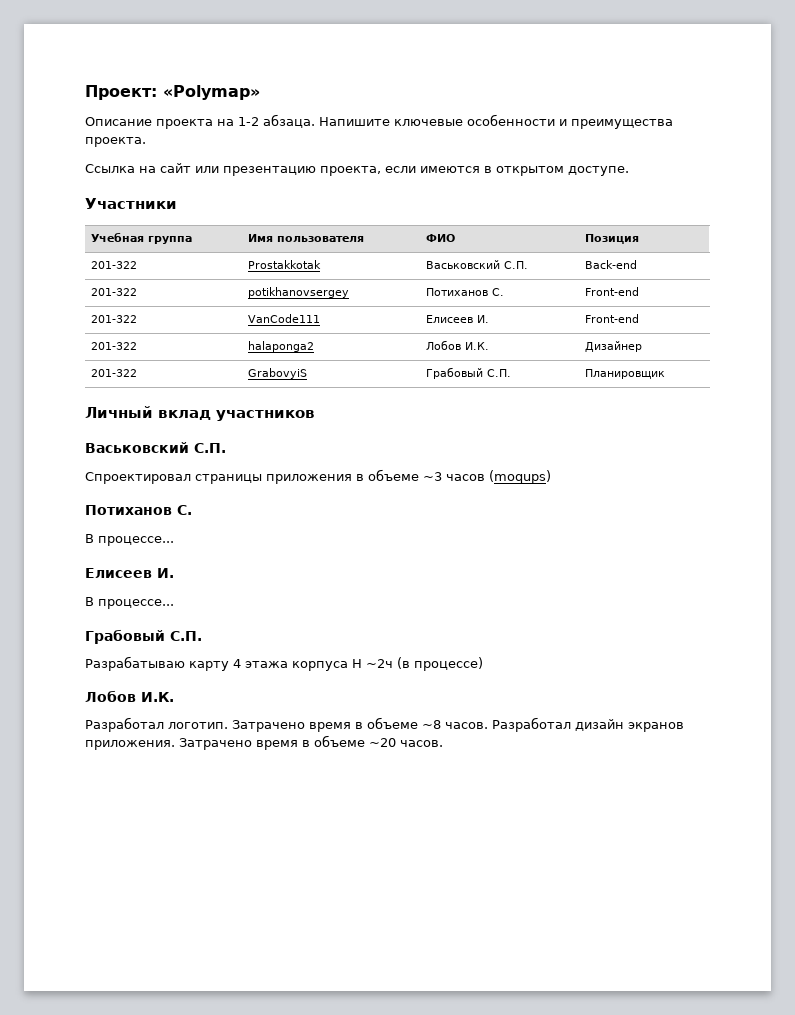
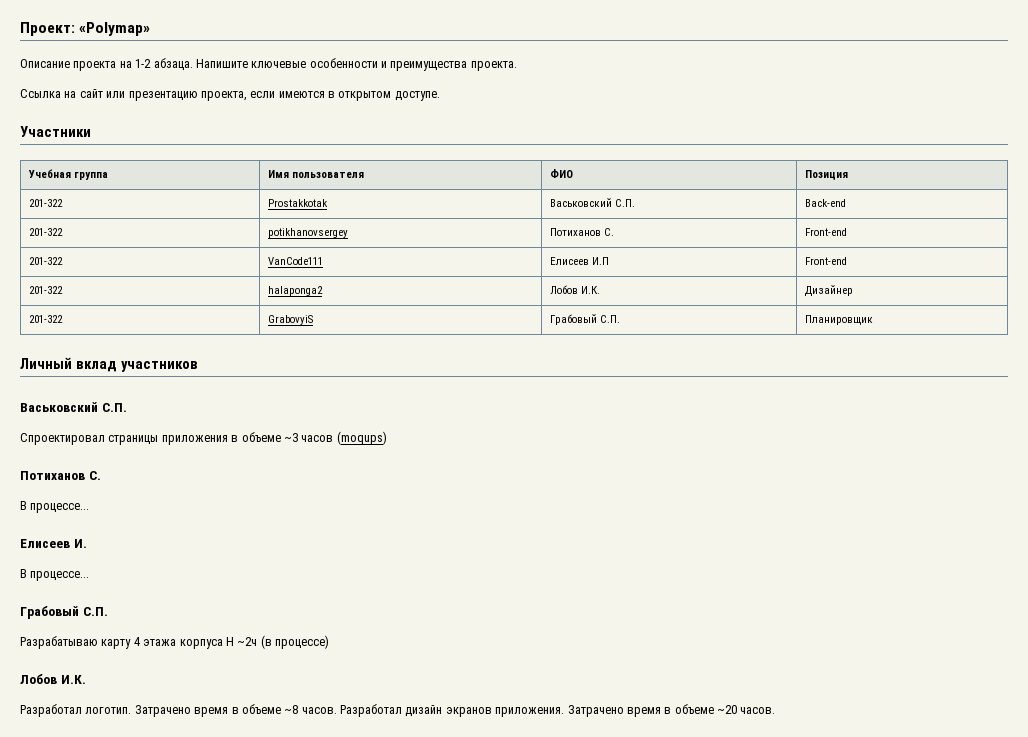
- 201-322 | VanCode111 | Елисеев И. | Front-end
+ 201-322 | VanCode111 | Елисеев И.П | Front-end

